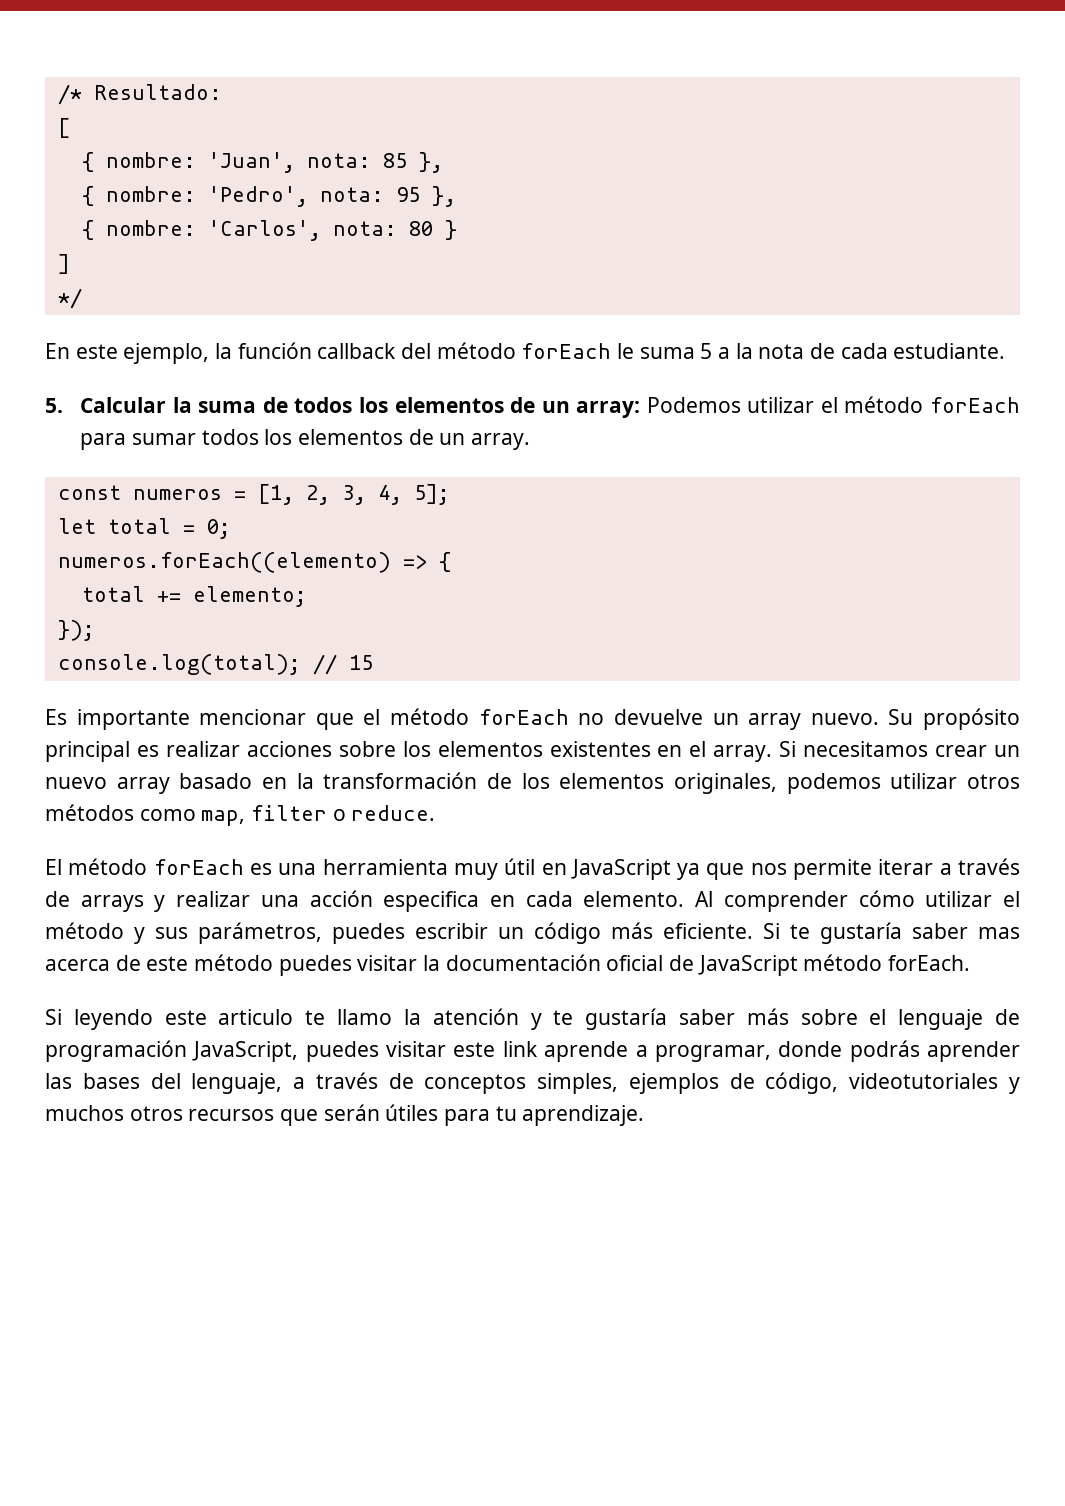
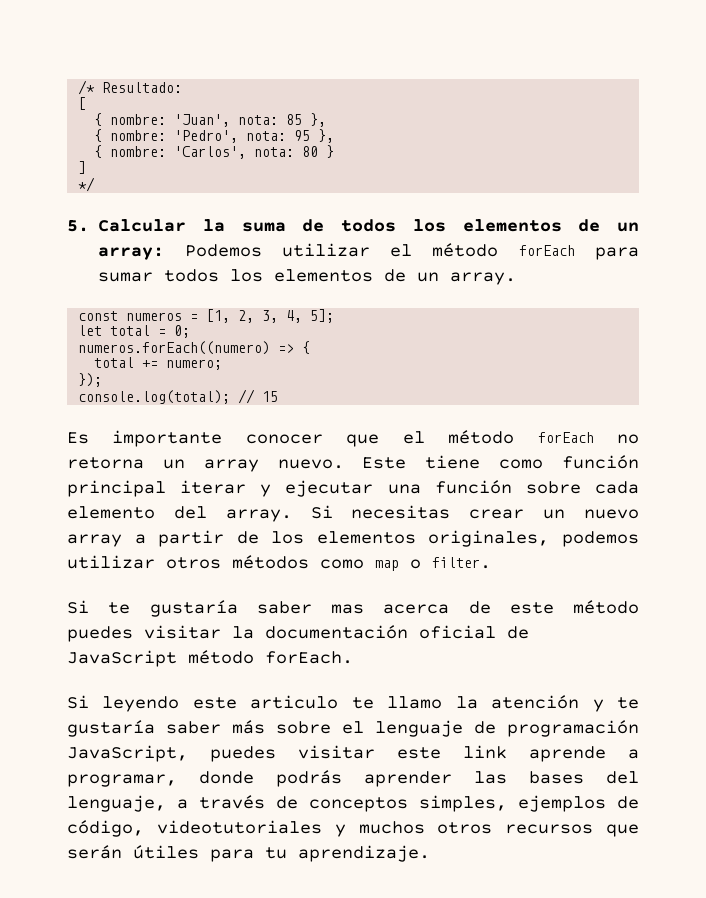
- En este ejemplo, la función callback del método forEach le suma 5 a la nota de cada estudiante.
- numeros.forEach((elemento) => {
+ numeros.forEach((numero) => {
- total += elemento;
+ total += numero;
- Es importante mencionar que el método forEach no devuelve un array nuevo.
+ Es importante conocer que el método forEach no retorna un array nuevo.
- Su propósito principal es realizar acciones sobre los elementos existentes en el array.
+ Este tiene como función principal iterar y ejecutar una función sobre cada elemento del array.
- Si necesitamos crear un nuevo array basado en la transformación de los elementos originales, podemos utilizar otros métodos como map, filter o reduce.
- El método forEach es una herramienta muy útil en JavaScript ya que nos permite iterar a través de arrays y realizar una acción especifica en cada elemento. Al comprender cómo utilizar el método y sus parámetros, puedes escribir un código más eficiente. Si te gustaría saber mas acerca de este método puedes visitar la documentación oficial de JavaScript método forEach.
+ Si necesitas crear un nuevo array a partir de los elementos originales, podemos utilizar otros métodos como map o filter.
+ Si te gustaría saber mas acerca de este método puedes visitar la documentación oficial de JavaScript método forEach.

